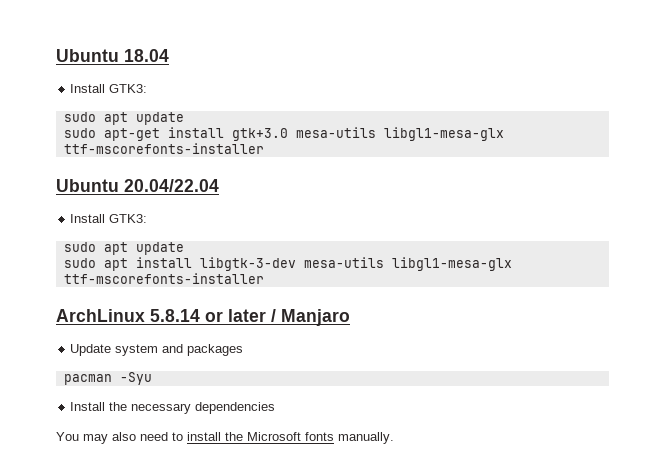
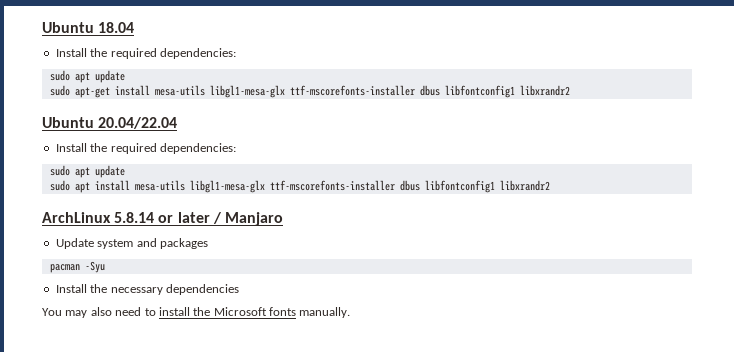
  Ubuntu 18.04
- Install GTK3:
+ Install the required dependencies:
- sudo apt-get install gtk+3.0 mesa-utils libgl1-mesa-glx ttf-mscorefonts-installer
+ sudo apt-get install mesa-utils libgl1-mesa-glx ttf-mscorefonts-installer dbus libfontconfig1 libxrandr2
  Ubuntu 20.04/22.04
- Install GTK3:
+ Install the required dependencies:
- sudo apt install libgtk-3-dev mesa-utils libgl1-mesa-glx ttf-mscorefonts-installer
+ sudo apt install mesa-utils libgl1-mesa-glx ttf-mscorefonts-installer dbus libfontconfig1 libxrandr2

